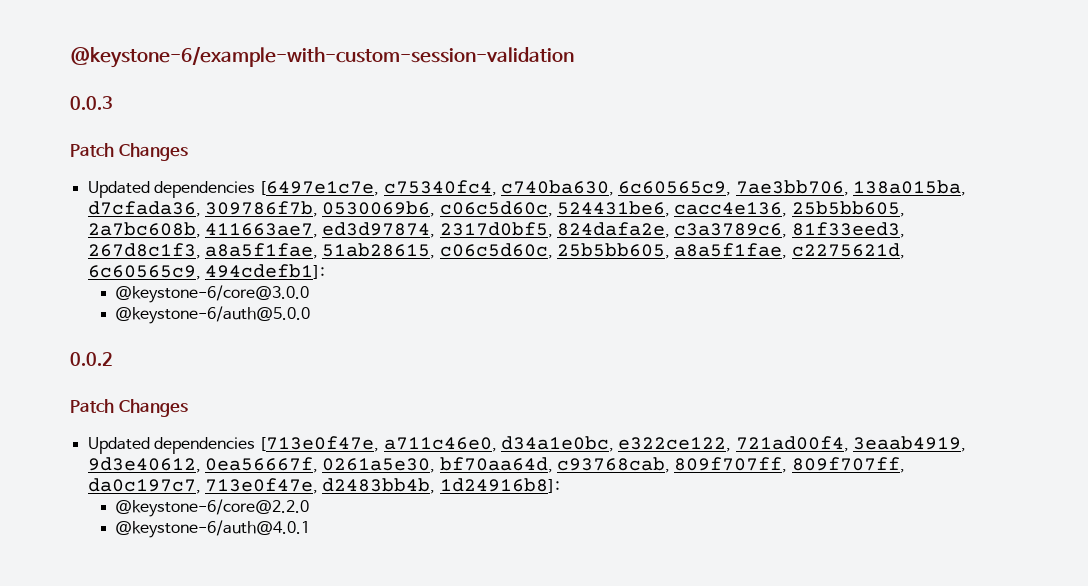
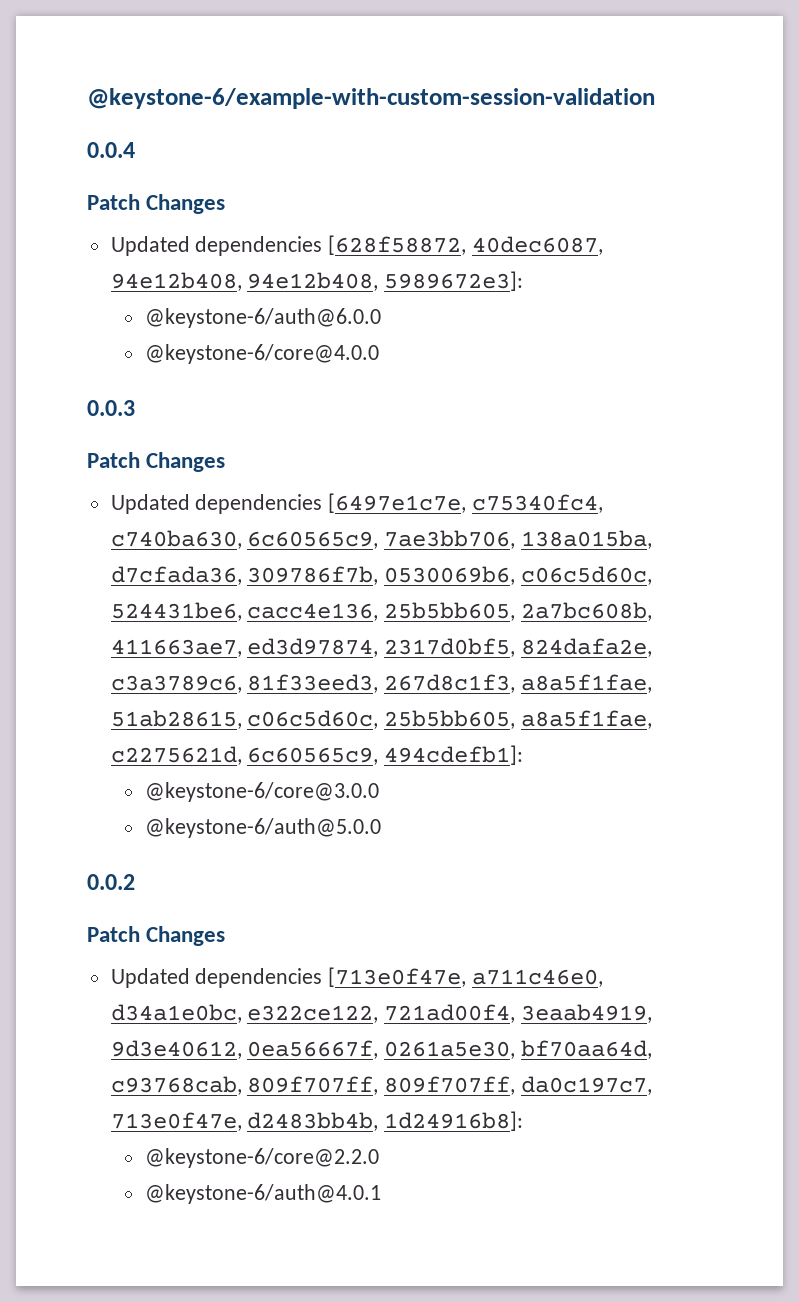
+ 0.0.4
+ Patch Changes
+ Updated dependencies [628f58872, 40dec6087, 94e12b408, 94e12b408, 5989672e3]:
+ @keystone-6/auth@6.0.0
+ @keystone-6/core@4.0.0

